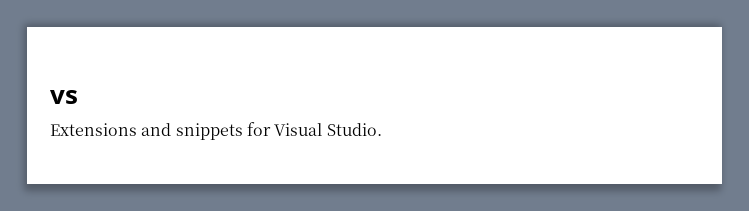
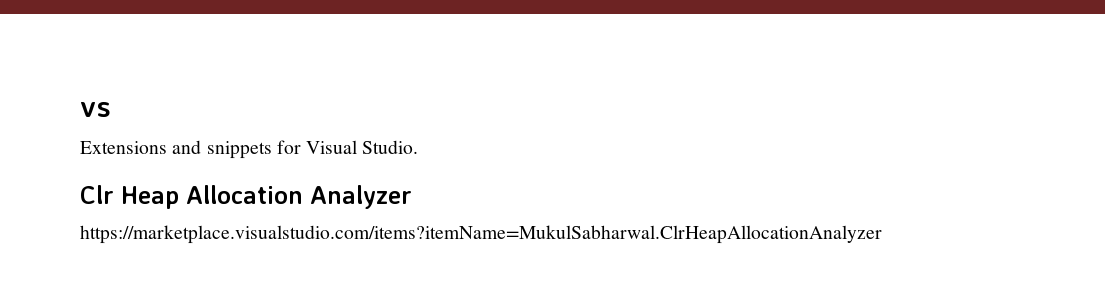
+ Clr Heap Allocation Analyzer
+ https://marketplace.visualstudio.com/items?itemName=MukulSabharwal.ClrHeapAllocationAnalyzer

